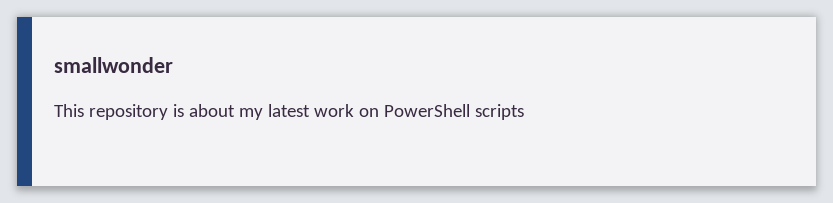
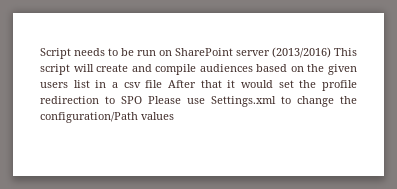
- smallwonder
- This repository is about my latest work on PowerShell scripts
+ Script needs to be run on SharePoint server (2013/2016) This script will create and compile audiences based on the given users list in a csv file After that it would set the profile redirection to SPO Please use Settings.xml to change the configuration/Path values

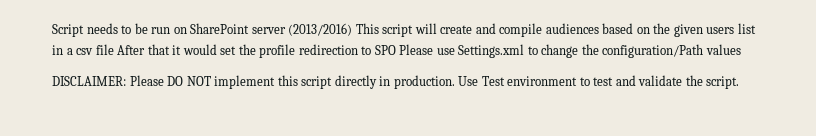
+ DISCLAIMER: Please DO NOT implement this script directly in production. Use Test environment to test and validate the script.

